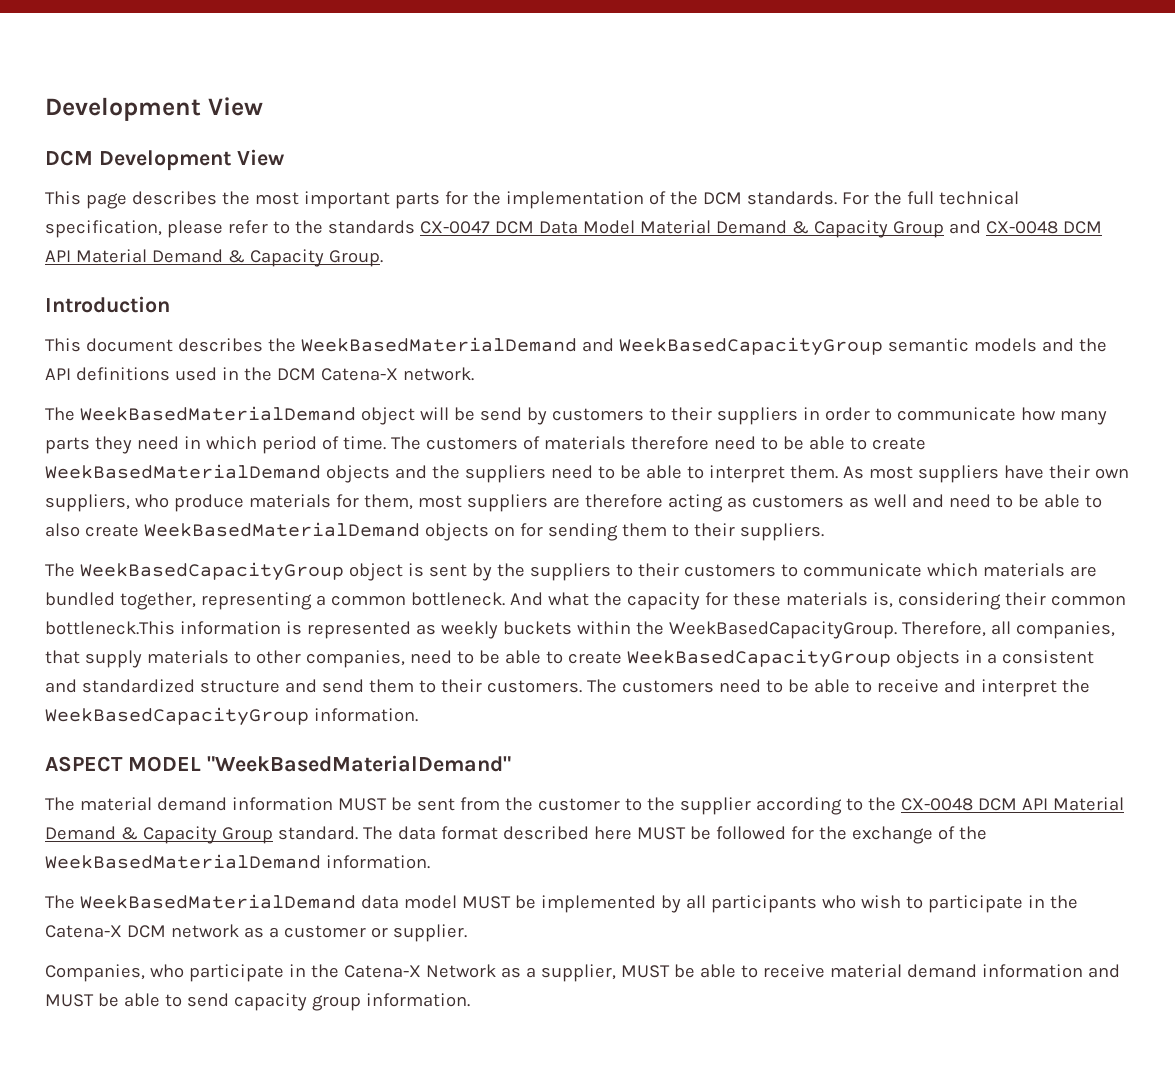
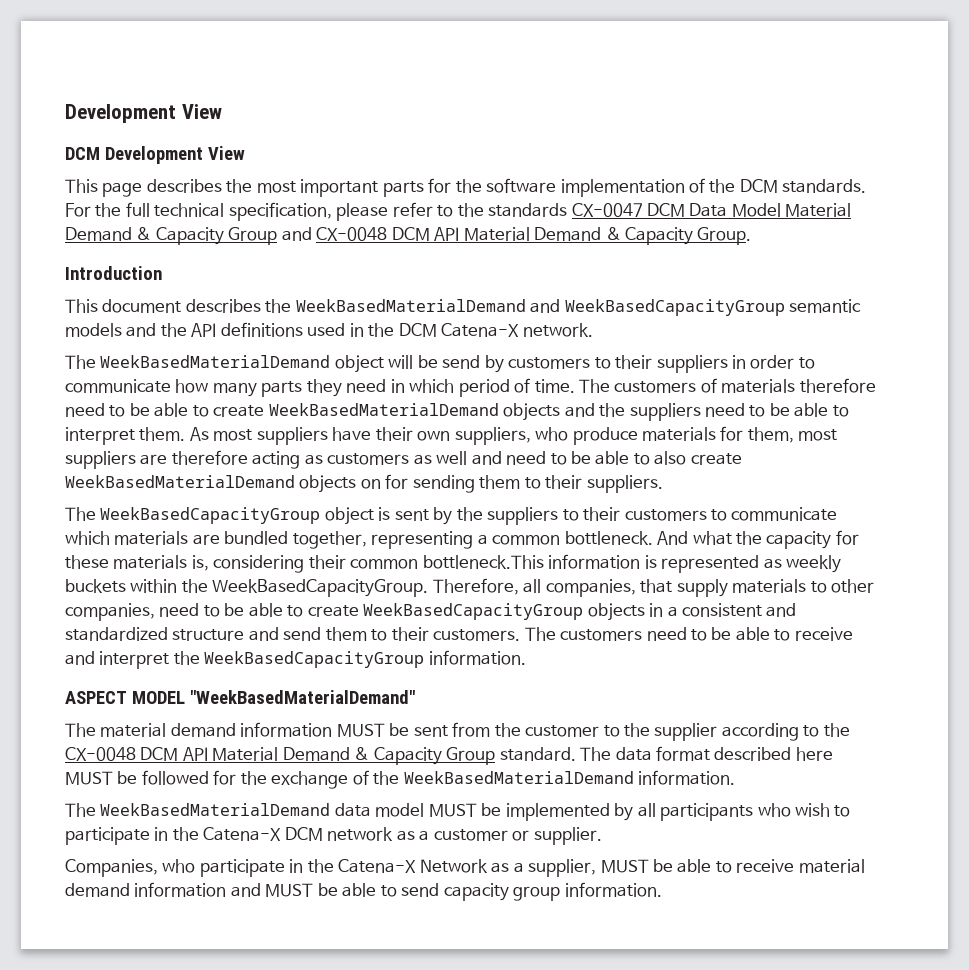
- This page describes the most important parts for the implementation of the DCM standards.
+ This page describes the most important parts for the software implementation of the DCM standards.

